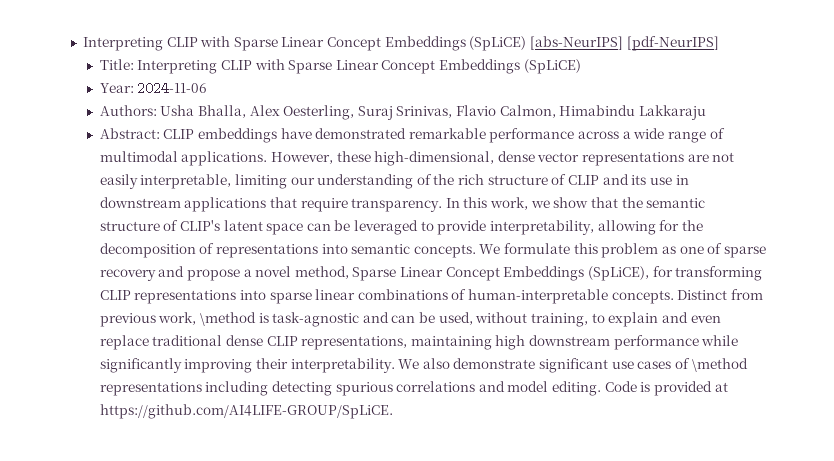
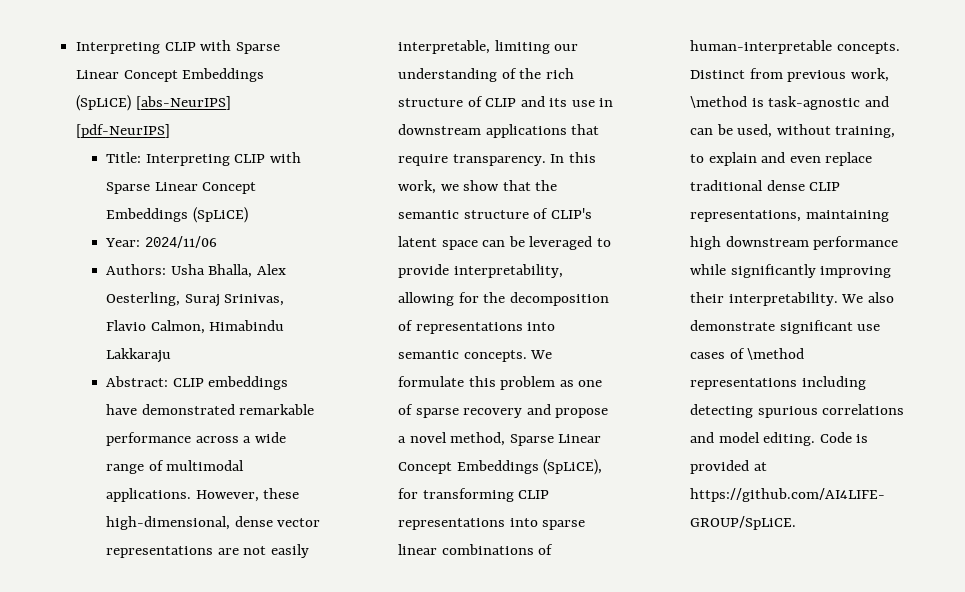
- Year: 2024-11-06
+ Year: 2024/11/06

